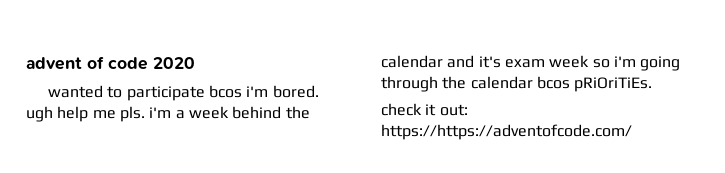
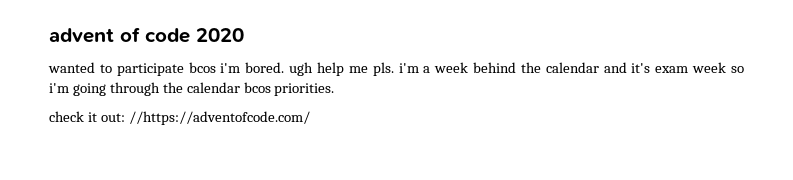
- wanted to participate bcos i'm bored. ugh help me pls. i'm a week behind the calendar and it's exam week so i'm going through the calendar bcos pRiOriTiEs.
+ wanted to participate bcos i'm bored. ugh help me pls. i'm a week behind the calendar and it's exam week so i'm going through the calendar bcos priorities.
- check it out: https://https://adventofcode.com/
+ check it out: //https://adventofcode.com/

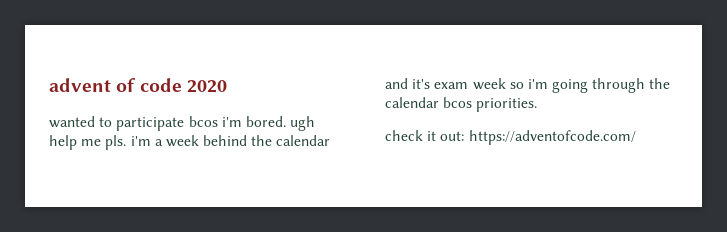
- check it out: //https://adventofcode.com/
+ check it out: https://adventofcode.com/

